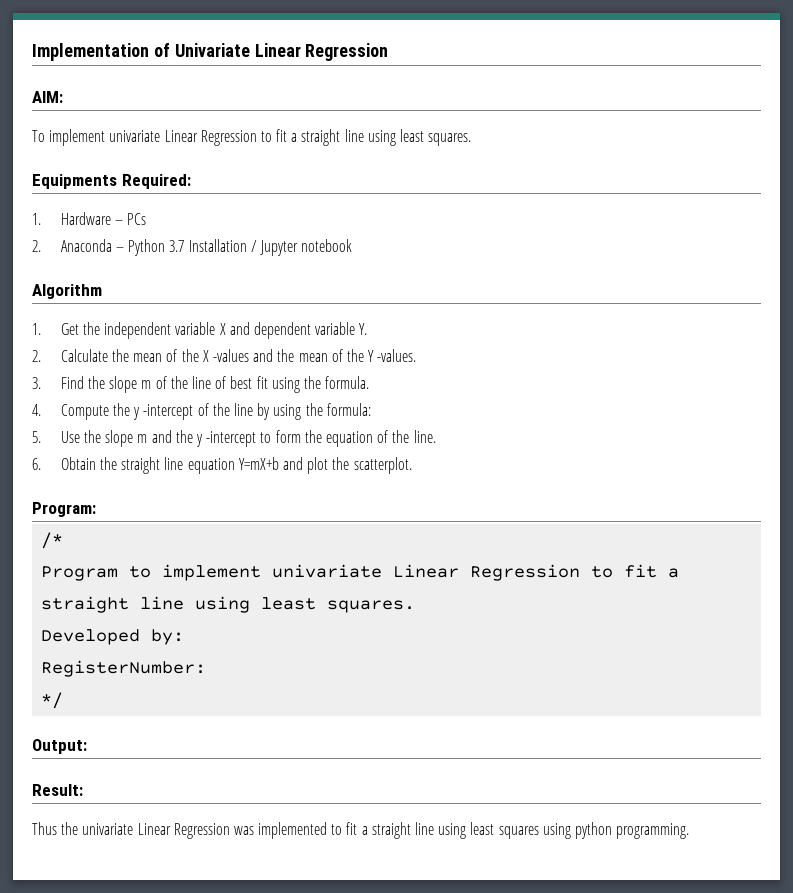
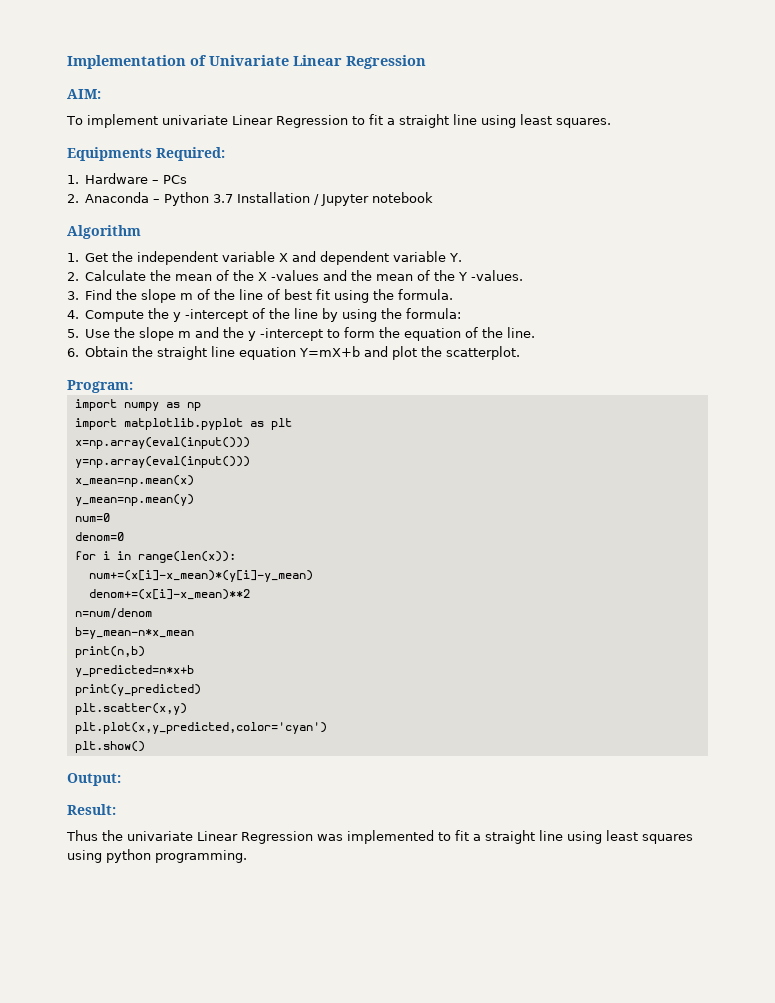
- /*
- Program to implement univariate Linear Regression to fit a straight line using least squares.
- Developed by:
- RegisterNumber:
- */
+ import numpy as np
+ import matplotlib.pyplot as plt
+ x=np.array(eval(input()))
+ y=np.array(eval(input()))
+ x_mean=np.mean(x)
+ y_mean=np.mean(y)
+ num=0
+ denom=0
+ for i in range(len(x)):
+ num+=(x[i]-x_mean)*(y[i]-y_mean)
+ denom+=(x[i]-x_mean)**2
+ n=num/denom
+ b=y_mean-n*x_mean
+ print(n,b)
+ y_predicted=n*x+b
+ print(y_predicted)
+ plt.scatter(x,y)
+ plt.plot(x,y_predicted,color='cyan')
+ plt.show()

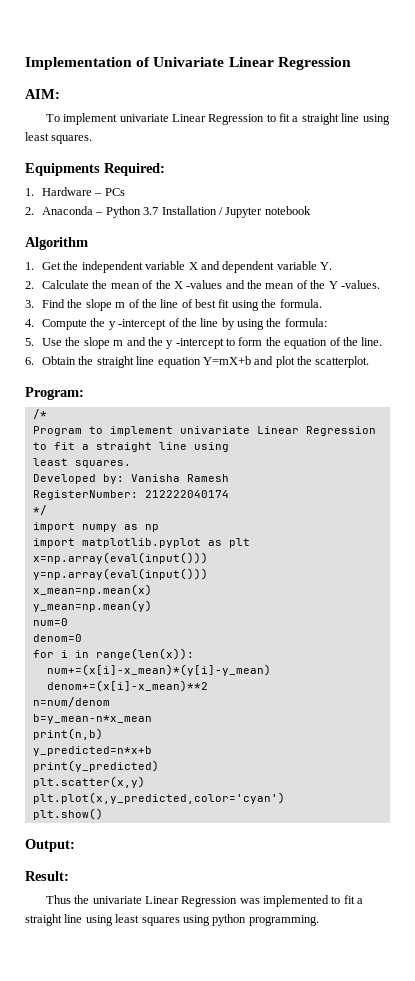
+ /*
+ Program to implement univariate Linear Regression to fit a straight line using
+ least squares.
+ Developed by: Vanisha Ramesh
+ RegisterNumber: 212222040174
+ */

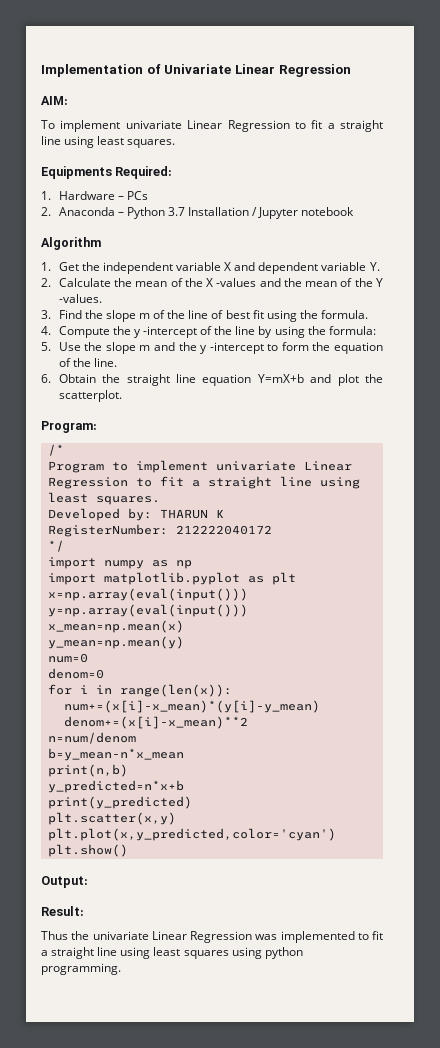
- Developed by: Vanisha Ramesh
+ Developed by: THARUN K
- RegisterNumber: 212222040174
+ RegisterNumber: 212222040172

